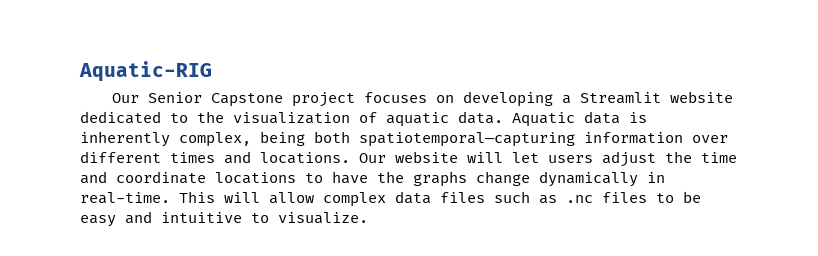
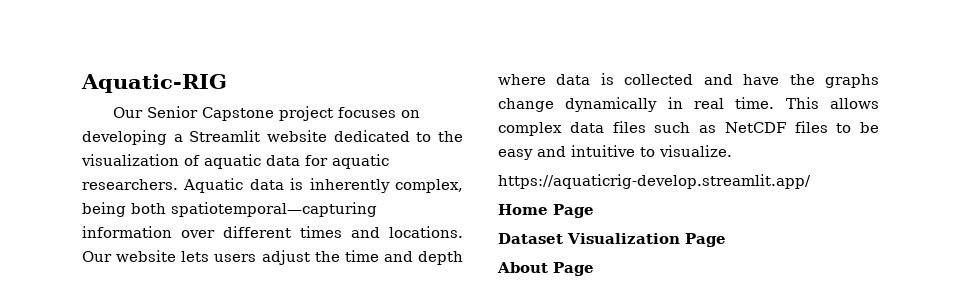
- Our Senior Capstone project focuses on developing a Streamlit website dedicated to the visualization of aquatic data.
+ Our Senior Capstone project focuses on developing a Streamlit website dedicated to the visualization of aquatic data for aquatic researchers.
- Our website will let users adjust the time and coordinate locations to have the graphs change dynamically in real-time. This will allow complex data files such as .nc files to be easy and intuitive to visualize.
+ Our website lets users adjust the time and depth where data is collected and have the graphs change dynamically in real time. This allows complex data files such as NetCDF files to be easy and intuitive to visualize.
+ https://aquaticrig-develop.streamlit.app/
+ Home Page
+ Dataset Visualization Page
+ About Page

